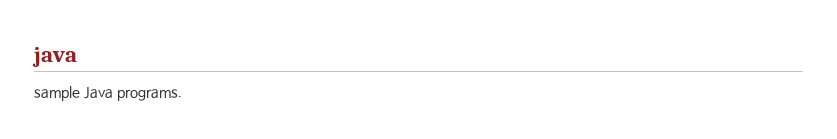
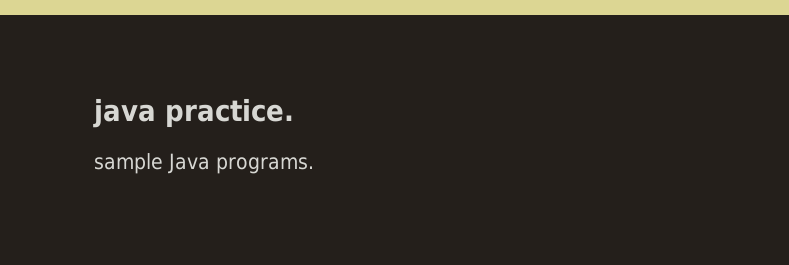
- java
+ java practice.

